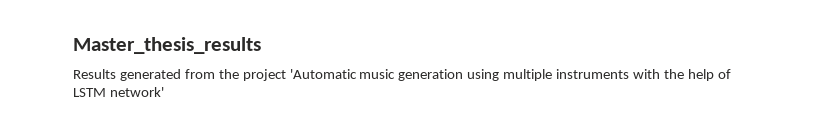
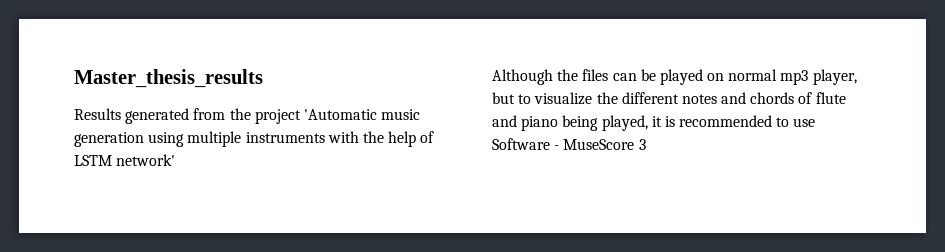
+ Although the files can be played on normal mp3 player, but to visualize the different notes and chords of flute and piano being played, it is recommended to use Software - MuseScore 3

